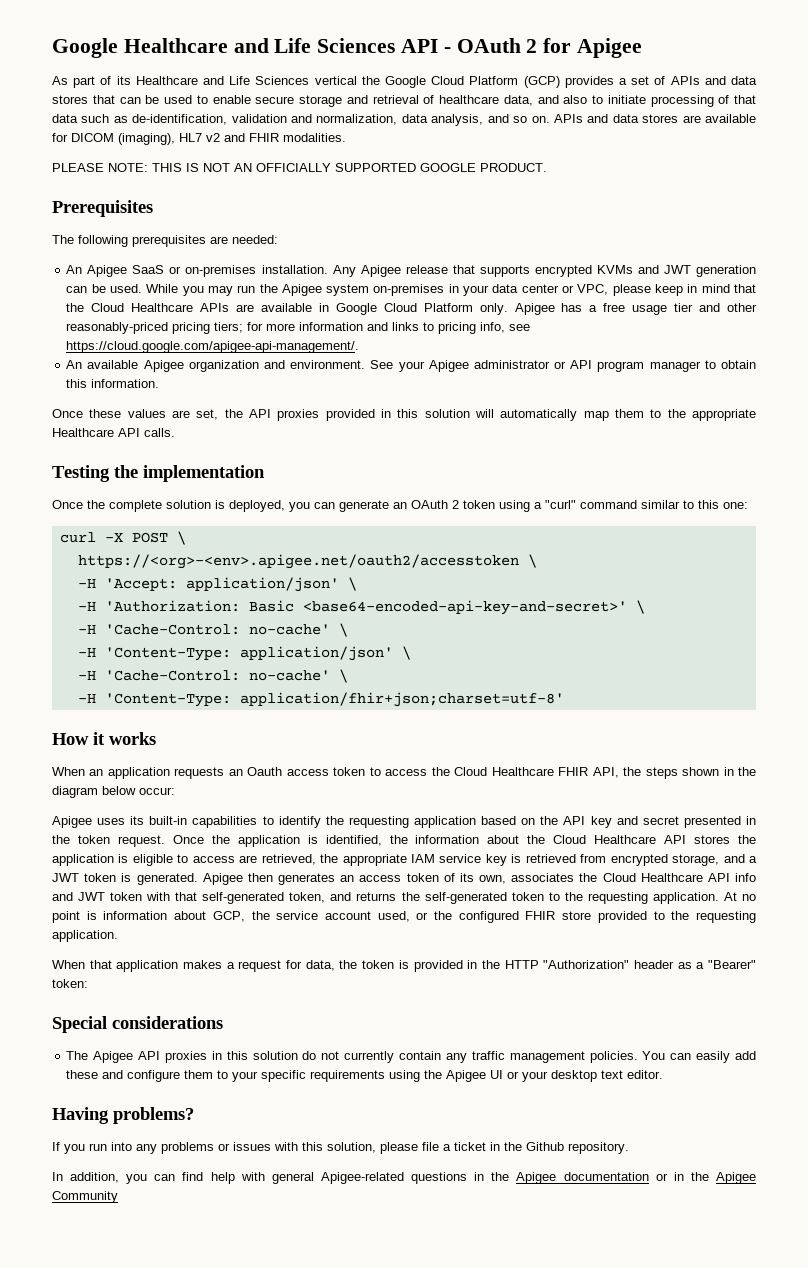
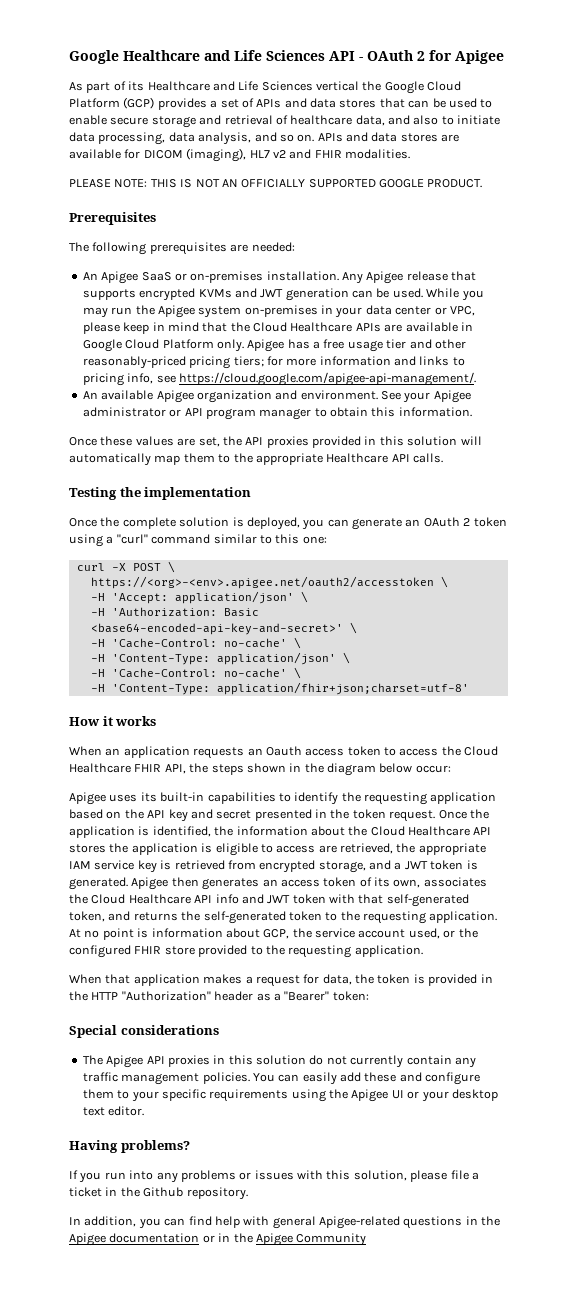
- As part of its Healthcare and Life Sciences vertical the Google Cloud Platform (GCP) provides a set of APIs and data stores that can be used to enable secure storage and retrieval of healthcare data, and also to initiate processing of that data such as de-identification, validation and normalization, data analysis, and so on.
+ As part of its Healthcare and Life Sciences vertical the Google Cloud Platform (GCP) provides a set of APIs and data stores that can be used to enable secure storage and retrieval of healthcare data, and also to initiate data processing, data analysis, and so on.

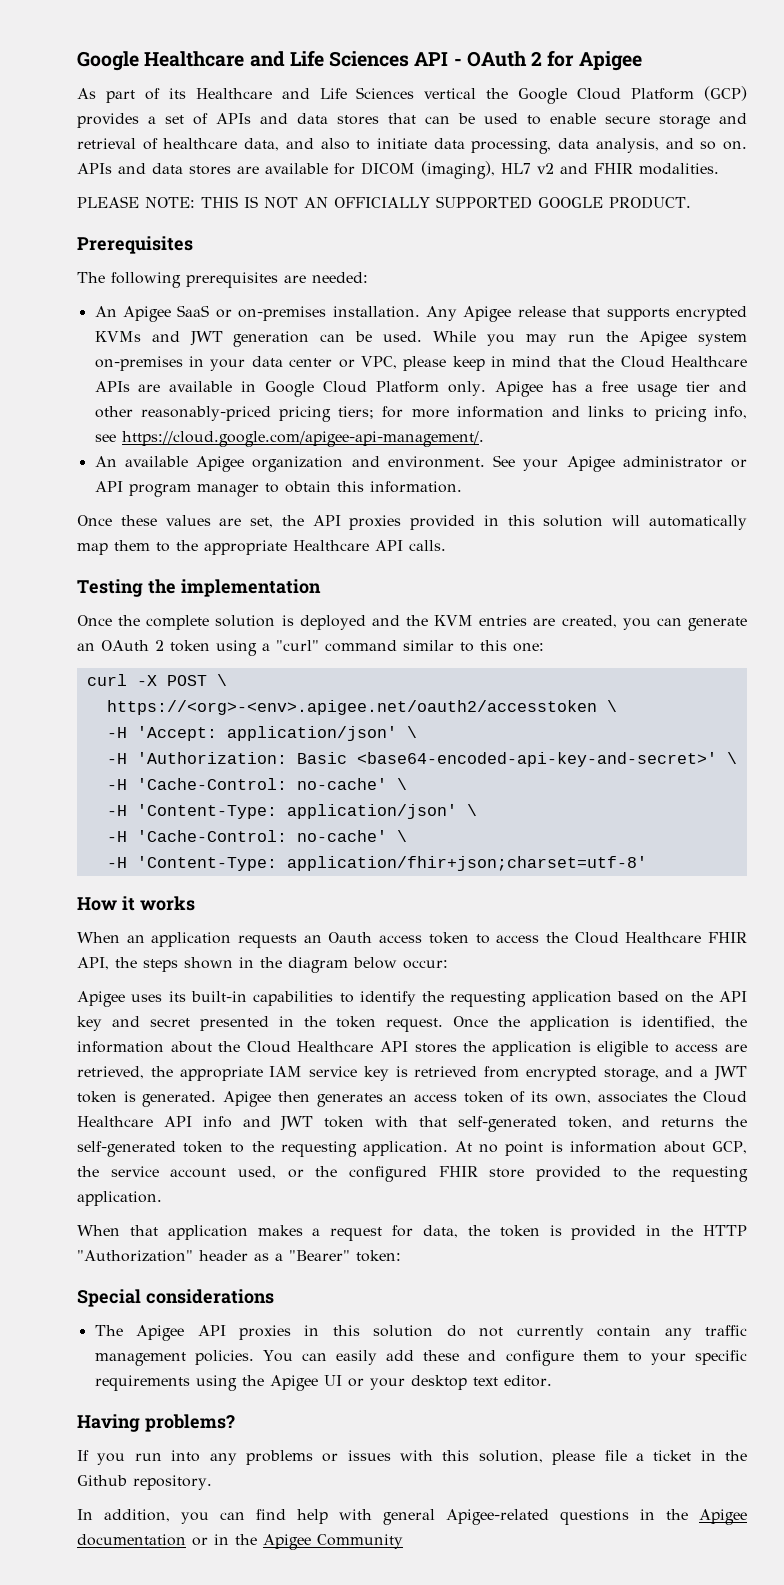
- Once the complete solution is deployed, you can generate an OAuth 2 token using a "curl" command similar to this one:
+ Once the complete solution is deployed and the KVM entries are created, you can generate an OAuth 2 token using a "curl" command similar to this one:

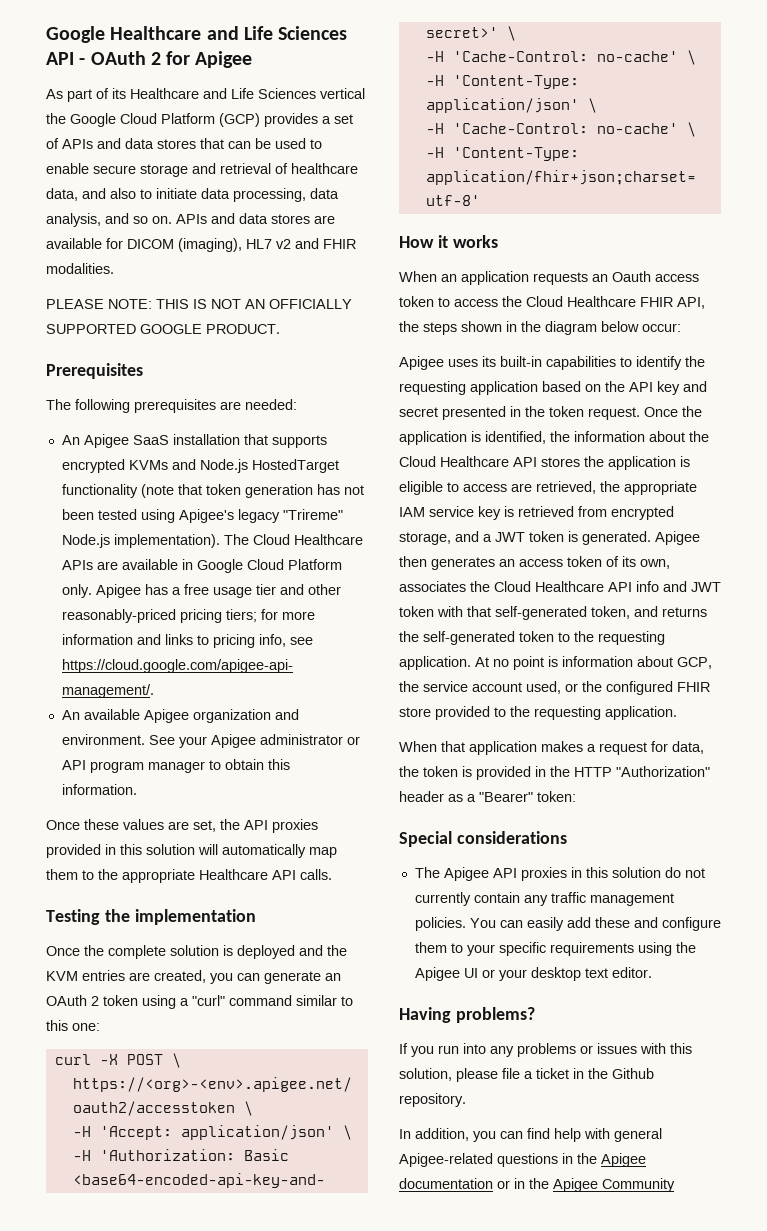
- An Apigee SaaS or on-premises installation. Any Apigee release that supports encrypted KVMs and JWT generation can be used. While you may run the Apigee system on-premises in your data center or VPC, please keep in mind that the Cloud Healthcare APIs are available in Google Cloud Platform only.
+ An Apigee SaaS installation that supports encrypted KVMs and Node.js HostedTarget functionality (note that token generation has not been tested using Apigee's legacy "Trireme" Node.js implementation). The Cloud Healthcare APIs are available in Google Cloud Platform only.

